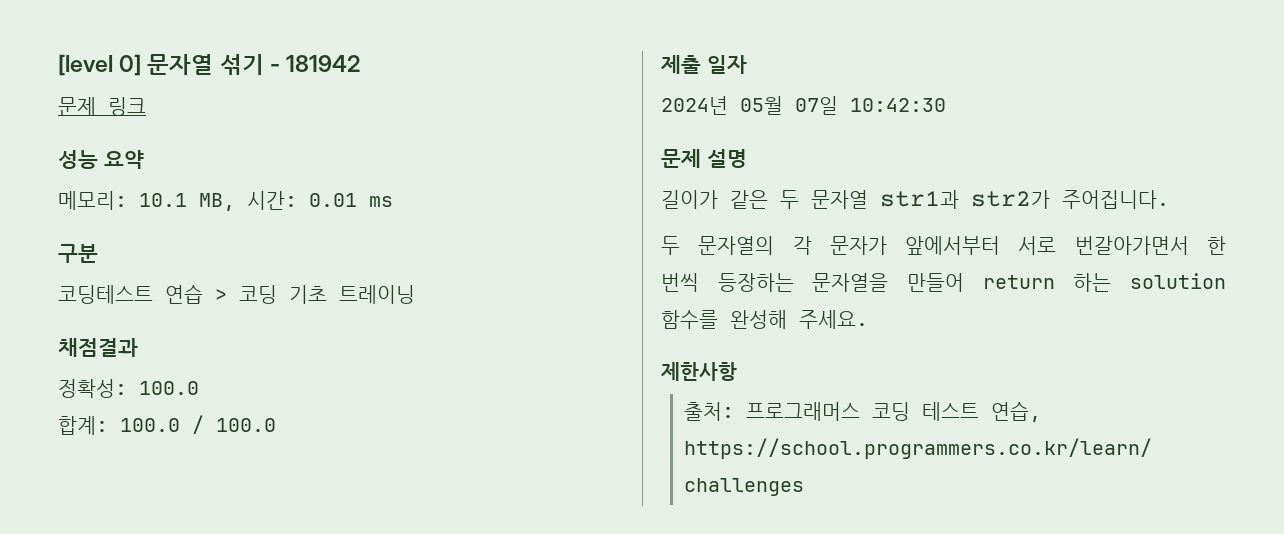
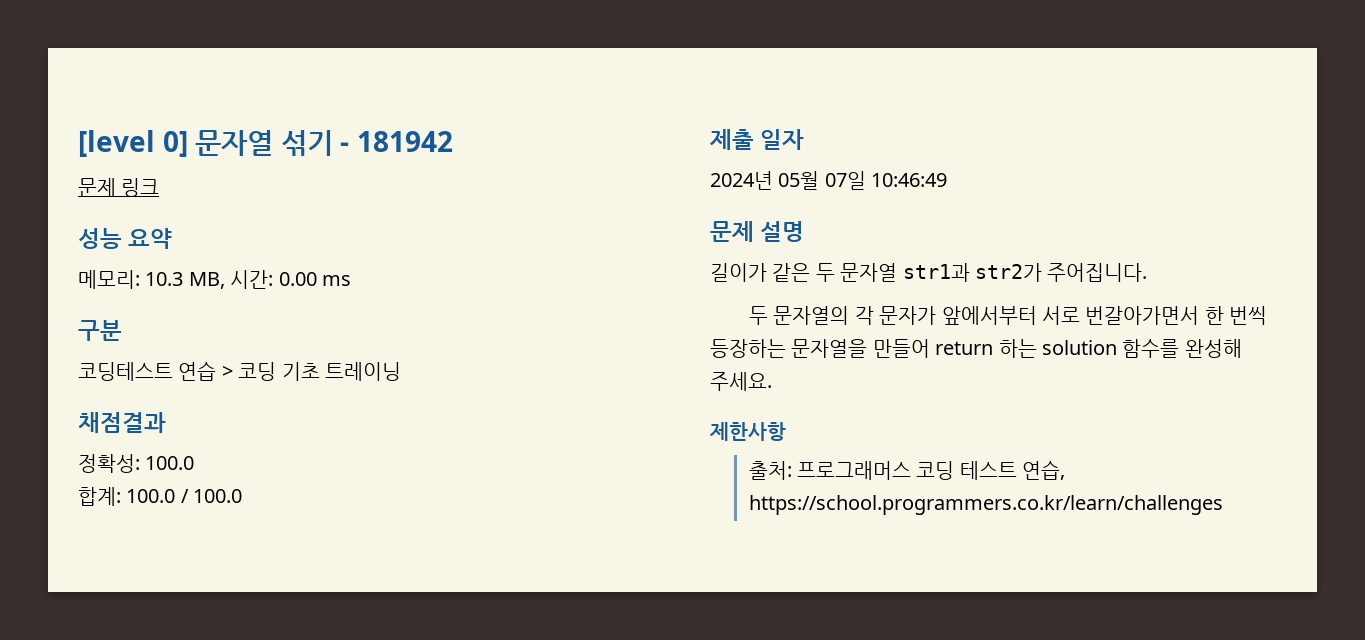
- 메모리: 10.1 MB, 시간: 0.01 ms
+ 메모리: 10.3 MB, 시간: 0.00 ms
- 2024년 05월 07일 10:42:30
+ 2024년 05월 07일 10:46:49

